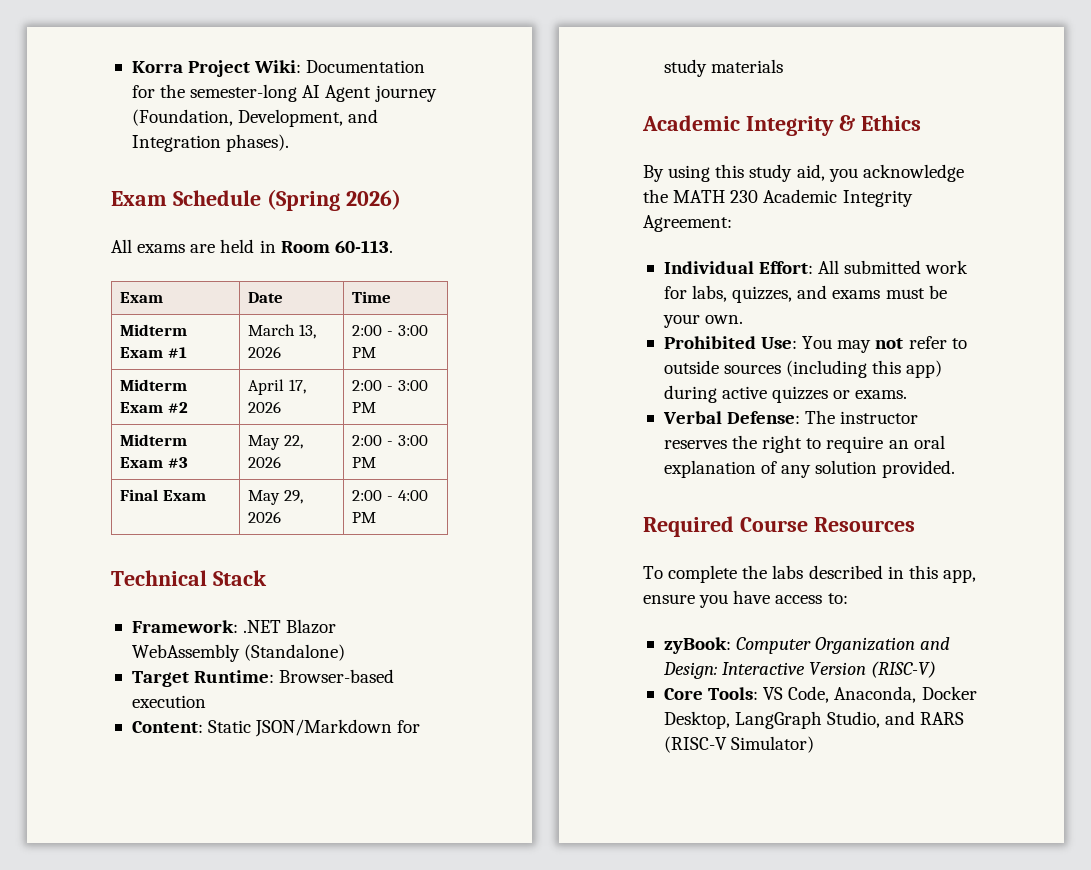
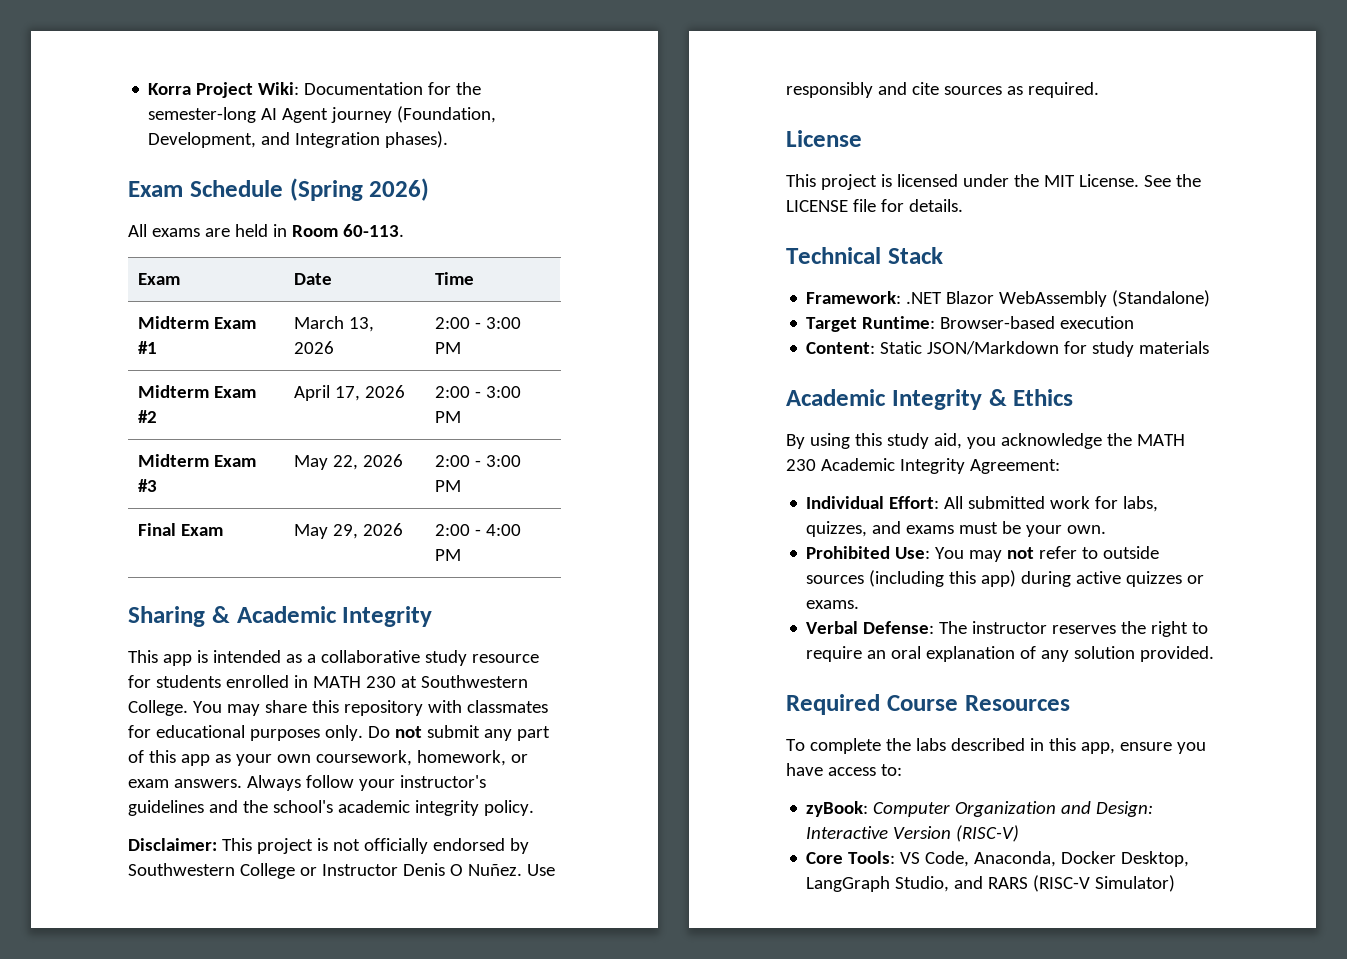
+ Sharing & Academic Integrity
+ This app is intended as a collaborative study resource for students enrolled in MATH 230 at Southwestern College. You may share this repository with classmates for educational purposes only. Do not submit any part of this app as your own coursework, homework, or exam answers. Always follow your instructor's guidelines and the school's academic integrity policy.
+ Disclaimer: This project is not officially endorsed by Southwestern College or Instructor Denis O Nuñez. Use responsibly and cite sources as required.
+ License
+ This project is licensed under the MIT License. See the LICENSE file for details.

